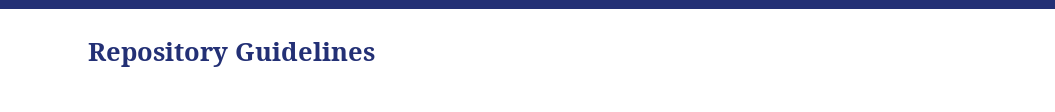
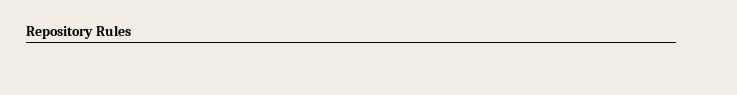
- Repository Guidelines
+ Repository Rules

